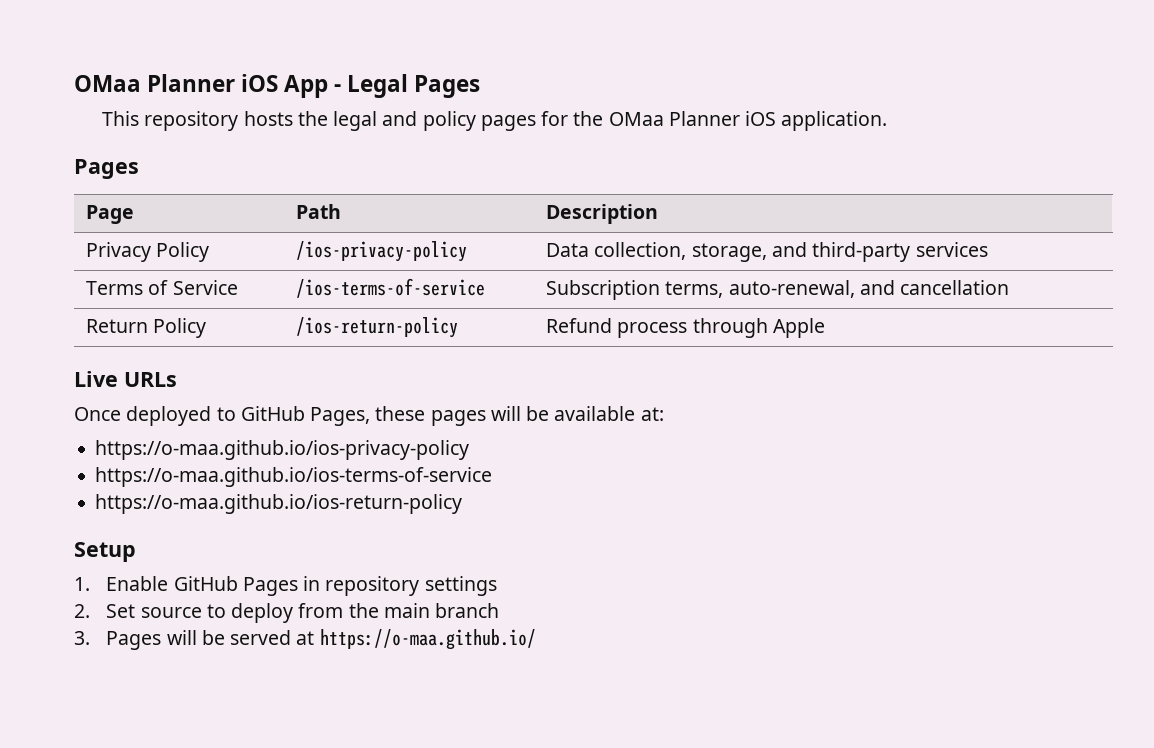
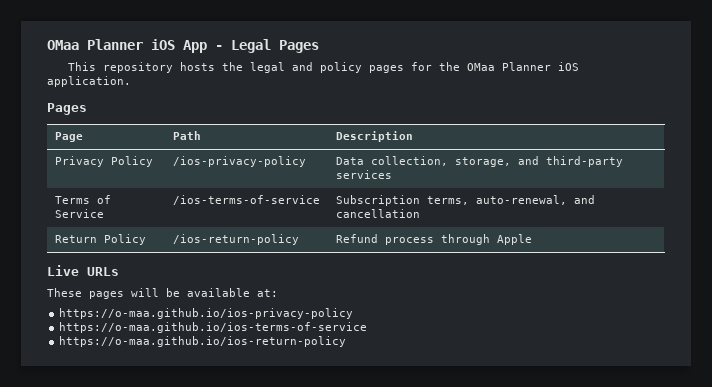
- Once deployed to GitHub Pages, these pages will be available at:
+ These pages will be available at:
- Setup
- 1. Enable GitHub Pages in repository settings
- 2. Set source to deploy from the main branch
- 3. Pages will be served at https://o-maa.github.io/

